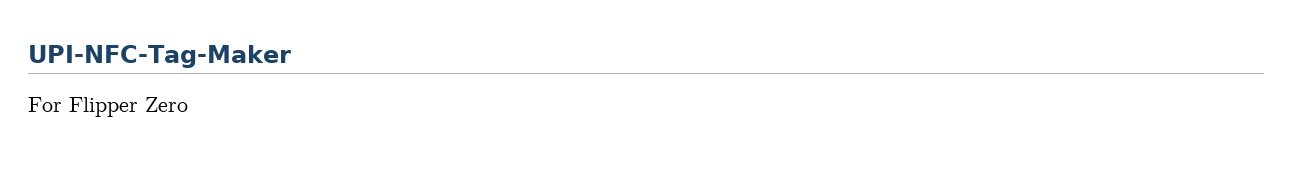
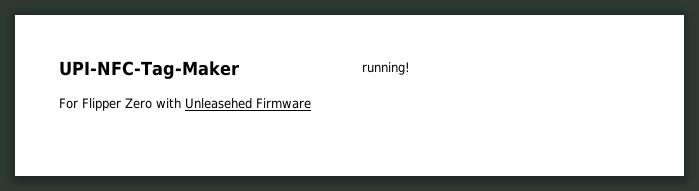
- For Flipper Zero
+ For Flipper Zero with Unleasehed Firmware running!

